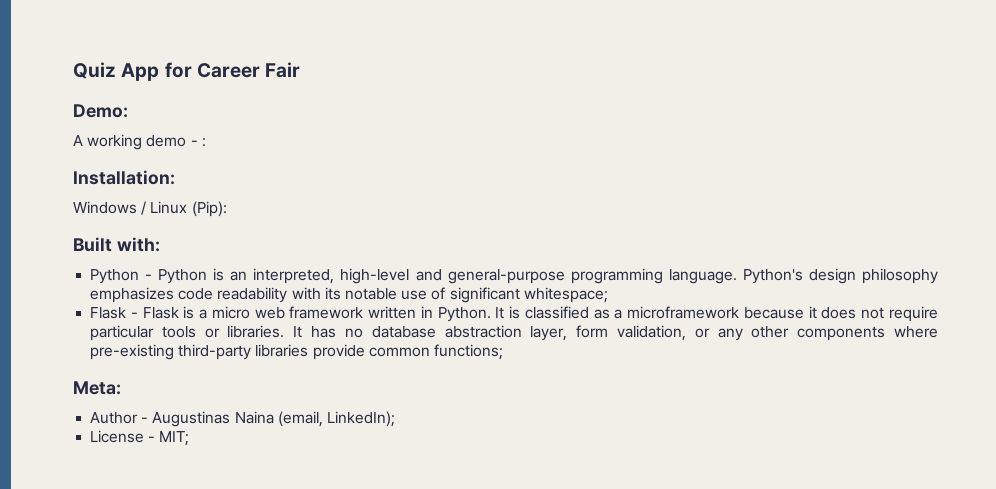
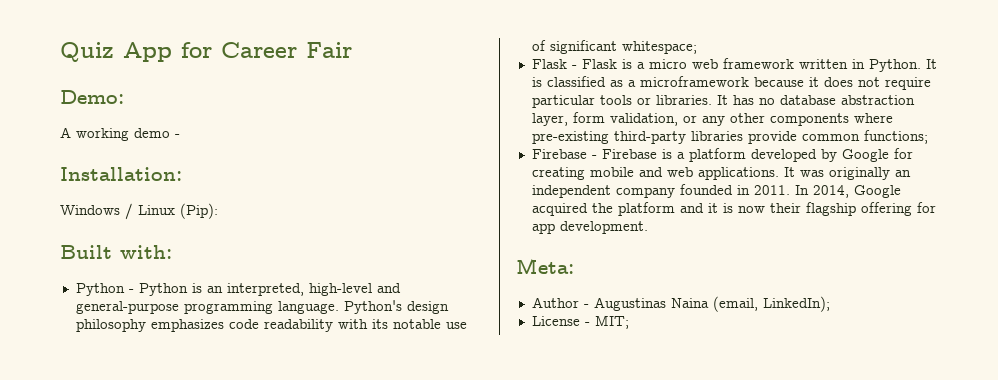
- A working demo - :
+ A working demo -
+ Firebase - Firebase is a platform developed by Google for creating mobile and web applications. It was originally an independent company founded in 2011. In 2014, Google acquired the platform and it is now their flagship offering for app development.

